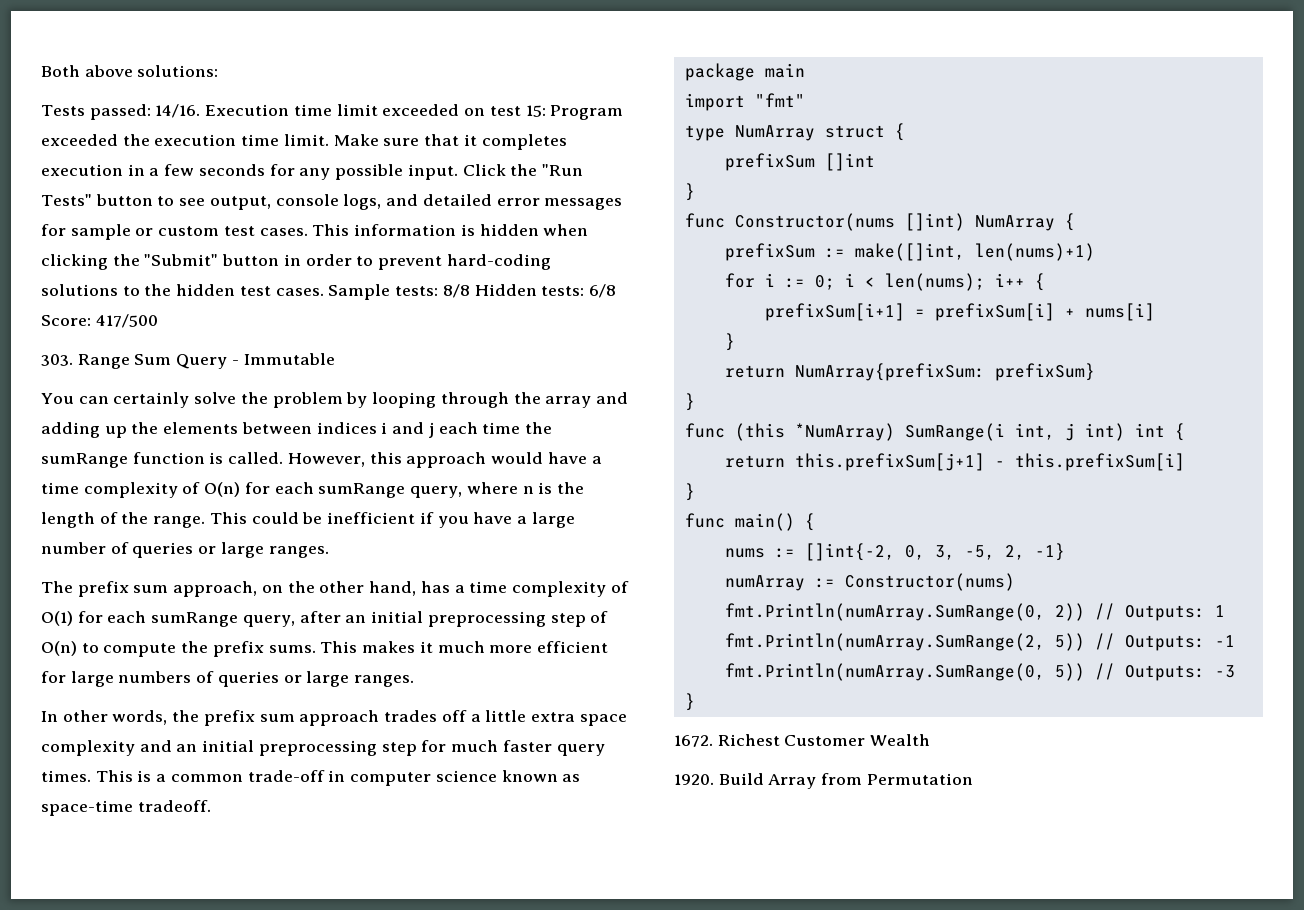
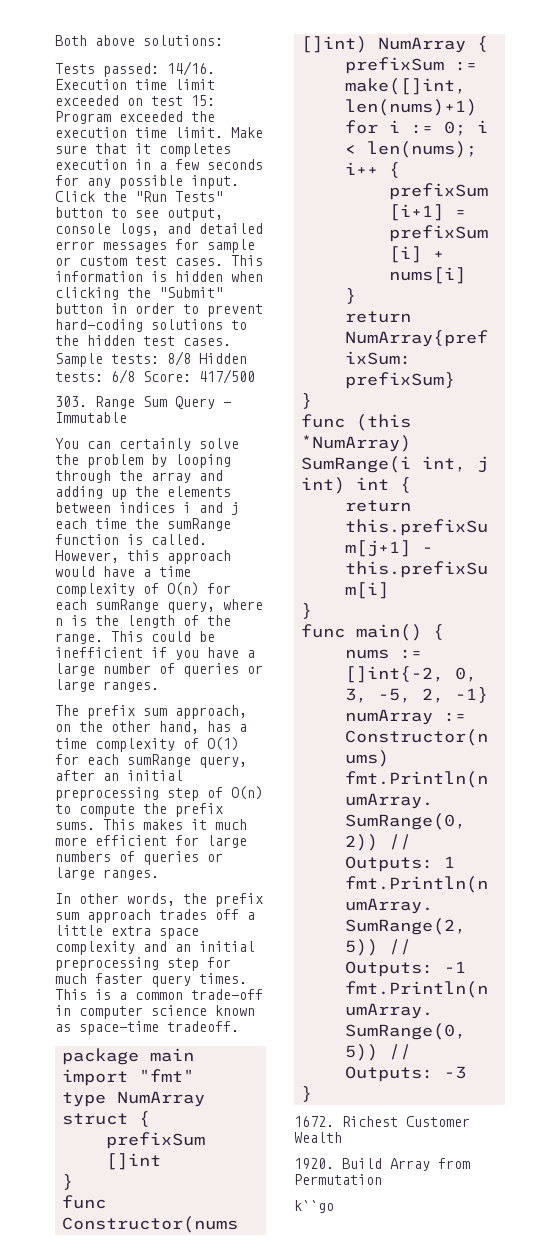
+ k``go

